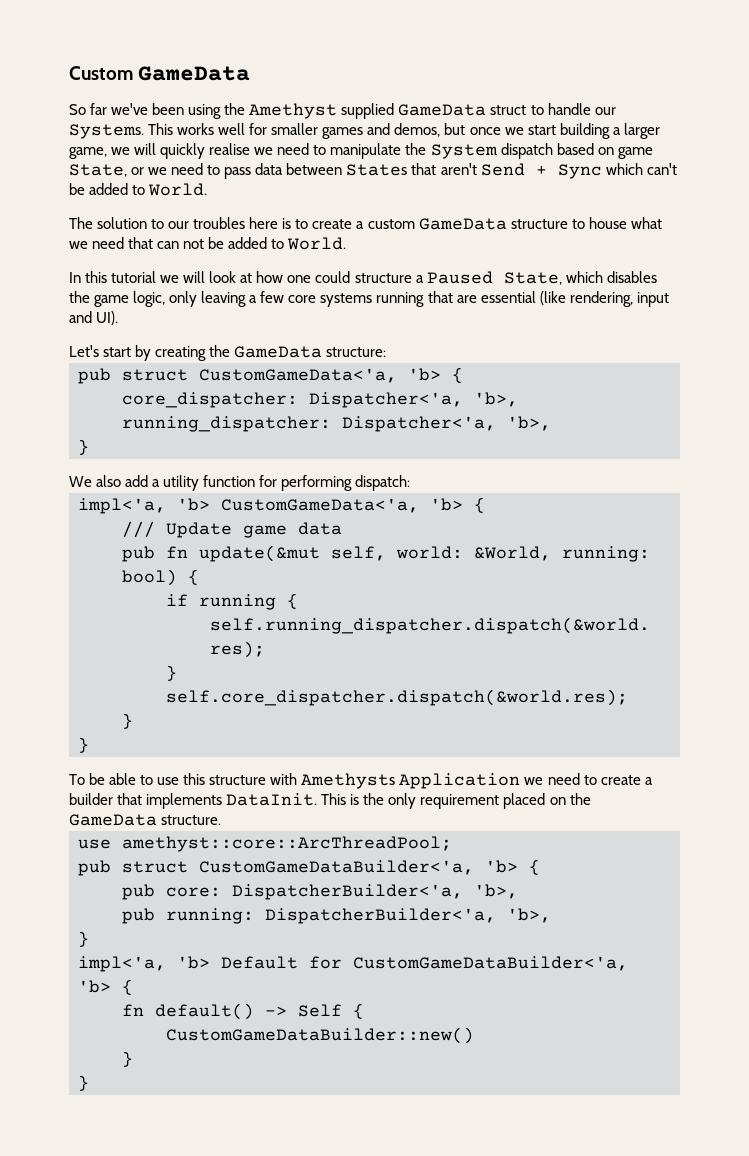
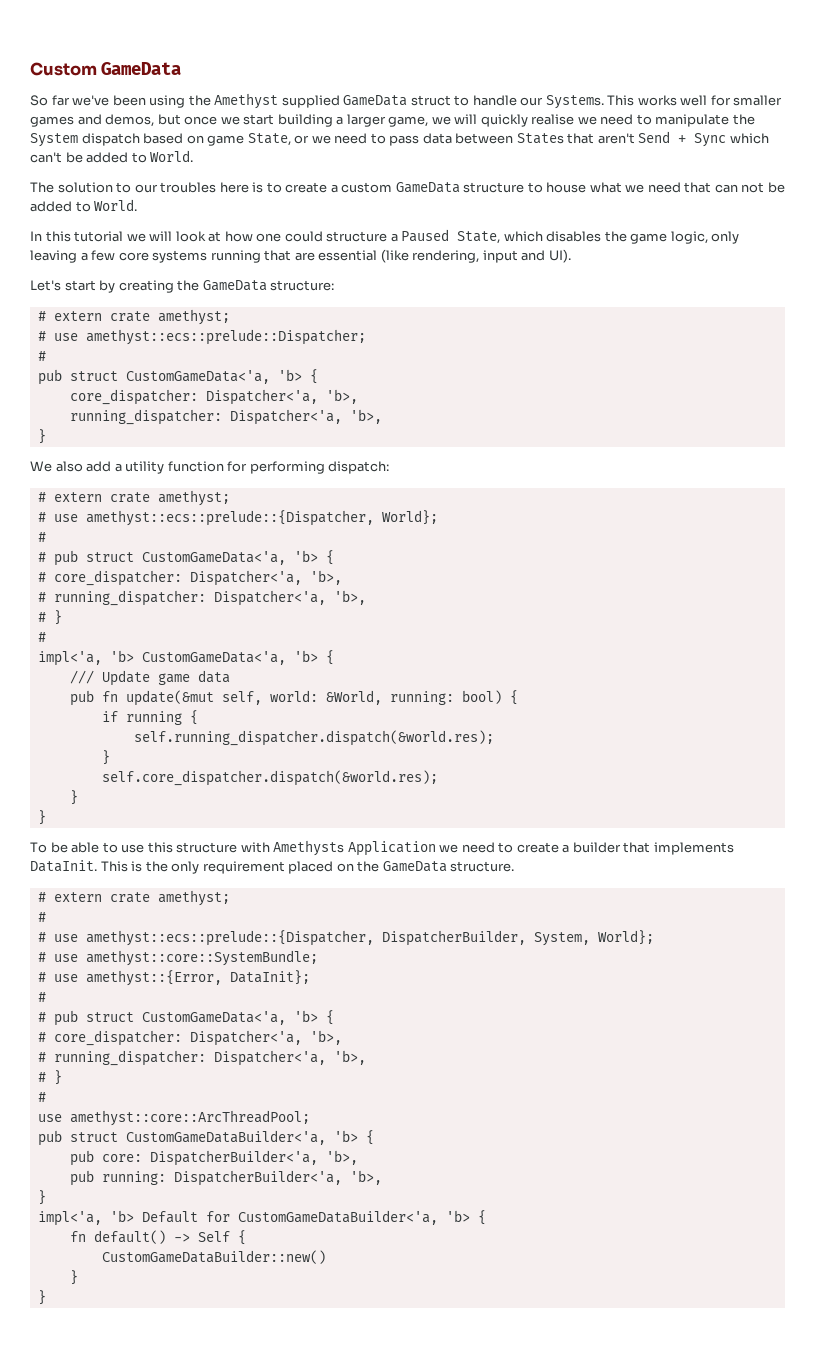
  Let's start by creating the GameData structure:
+ # extern crate amethyst;
+ # use amethyst::ecs::prelude::Dispatcher;
+ #
  We also add a utility function for performing dispatch:
+ # extern crate amethyst;
+ # use amethyst::ecs::prelude::{Dispatcher, World};
+ #
+ # pub struct CustomGameData<'a, 'b> {
+ # core_dispatcher: Dispatcher<'a, 'b>,
+ # running_dispatcher: Dispatcher<'a, 'b>,
+ # }
+ #
  This is the only requirement placed on the GameData structure.
+ # extern crate amethyst;
+ #
+ # use amethyst::ecs::prelude::{Dispatcher, DispatcherBuilder, System, World};
+ # use amethyst::core::SystemBundle;
+ # use amethyst::{Error, DataInit};
+ #
+ # pub struct CustomGameData<'a, 'b> {
+ # core_dispatcher: Dispatcher<'a, 'b>,
+ # running_dispatcher: Dispatcher<'a, 'b>,
+ # }
+ #

